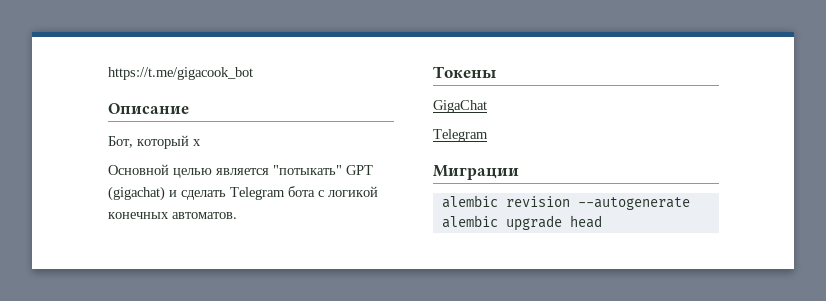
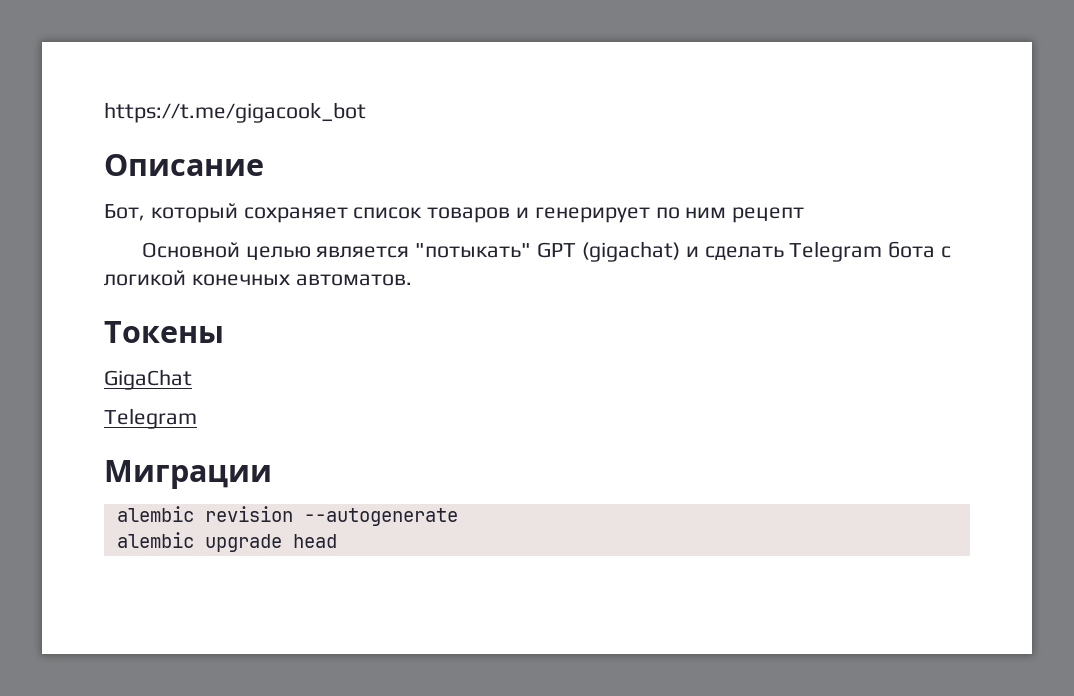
- Бот, который х
+ Бот, который сохраняет список товаров и генерирует по ним рецепт

